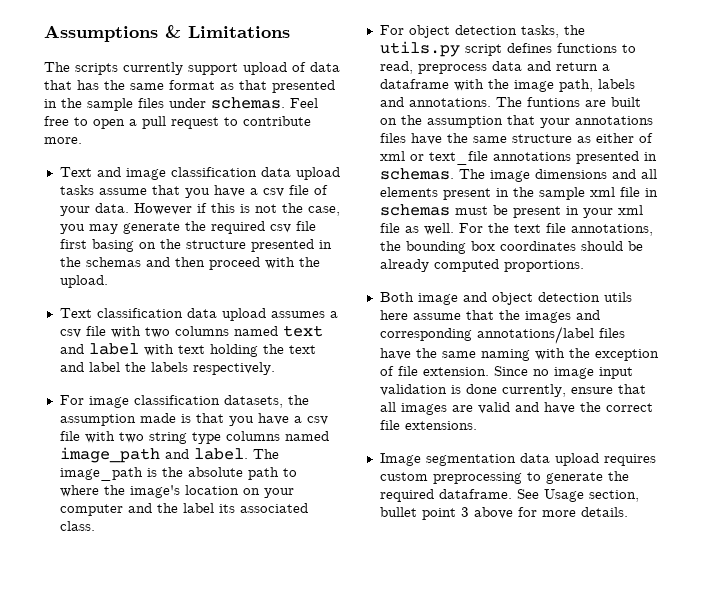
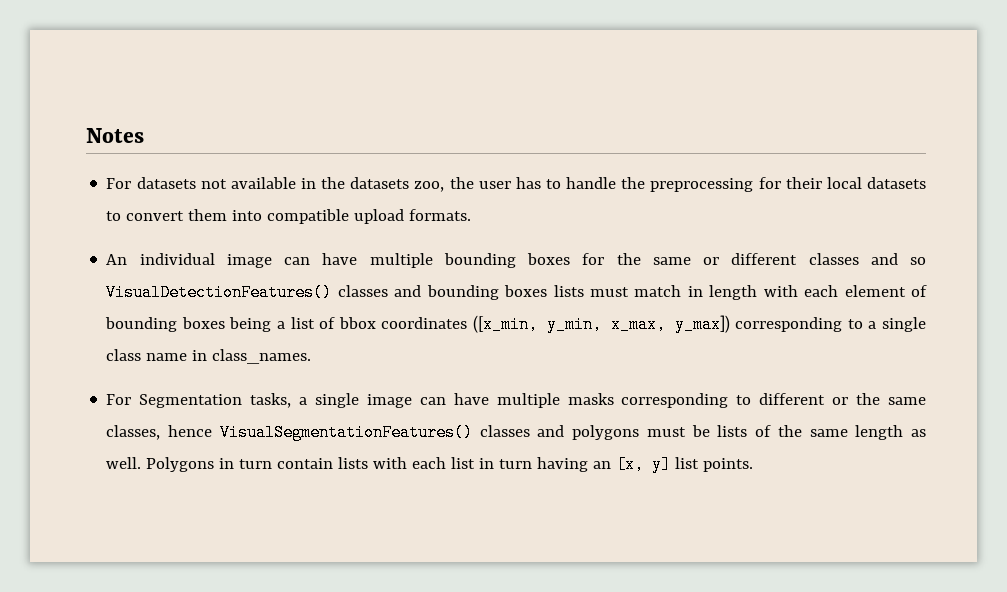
- Assumptions & Limitations
- The scripts currently support upload of data that has the same format as that presented in the sample files under schemas. Feel free to open a pull request to contribute more.
- Text and image classification data upload tasks assume that you have a csv file of your data. However if this is not the case, you may generate the required csv file first basing on the structure presented in the schemas and then proceed with the upload.
- Text classification data upload assumes a csv file with two columns named text and label with text holding the text and label the labels respectively.
- For image classification datasets, the assumption made is that you have a csv file with two string type columns named image_path and label. The image_path is the absolute path to where the image's location on your computer and the label its associated class.
- For object detection tasks, the utils.py script defines functions to read, preprocess data and return a dataframe with the image path, labels and annotations. The funtions are built on the assumption that your annotations files have the same structure as either of xml or text_file annotations presented in schemas. The image dimensions and all elements present in the sample xml file in schemas must be present in your xml file as well. For the text file annotations, the bounding box coordinates should be already computed proportions.
- Both image and object detection utils here assume that the images and corresponding annotations/label files have the same naming with the exception of file extension. Since no image input validation is done currently, ensure that all images are valid and have the correct file extensions.
- Image segmentation data upload requires custom preprocessing to generate the required dataframe. See Usage section, bullet point 3 above for more details.
+ Notes
+ For datasets not available in the datasets zoo, the user has to handle the preprocessing for their local datasets to convert them into compatible upload formats.
+ An individual image can have multiple bounding boxes for the same or different classes and so VisualDetectionFeatures() classes and bounding boxes lists must match in length with each element of bounding boxes being a list of bbox coordinates ([x_min, y_min, x_max, y_max]) corresponding to a single class name in class_names.
+ For Segmentation tasks, a single image can have multiple masks corresponding to different or the same classes, hence VisualSegmentationFeatures() classes and polygons must be lists of the same length as well. Polygons in turn contain lists with each list in turn having an [x, y] list points.

